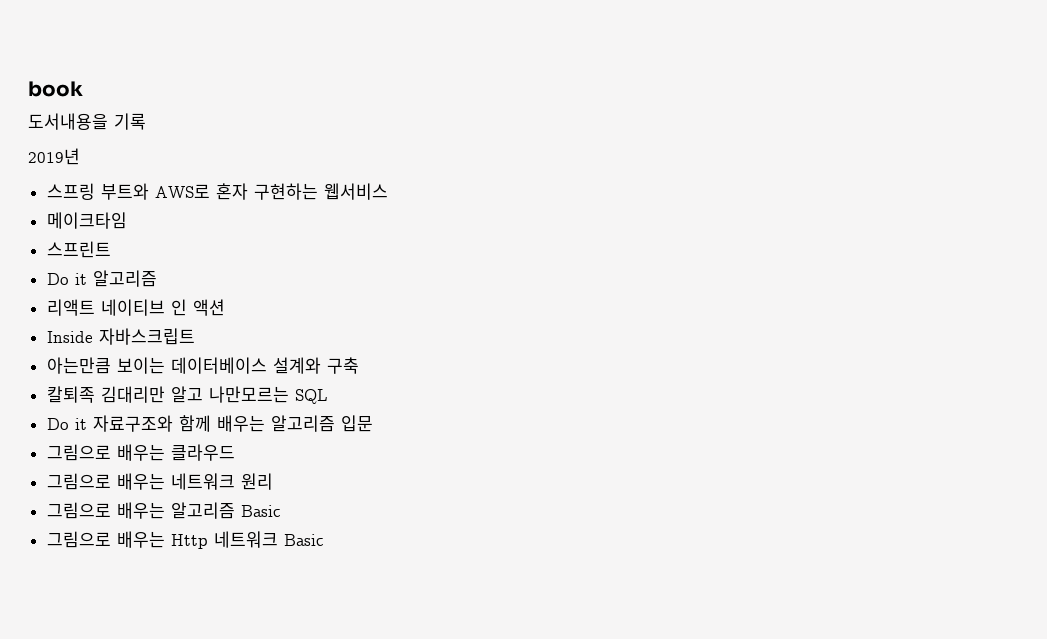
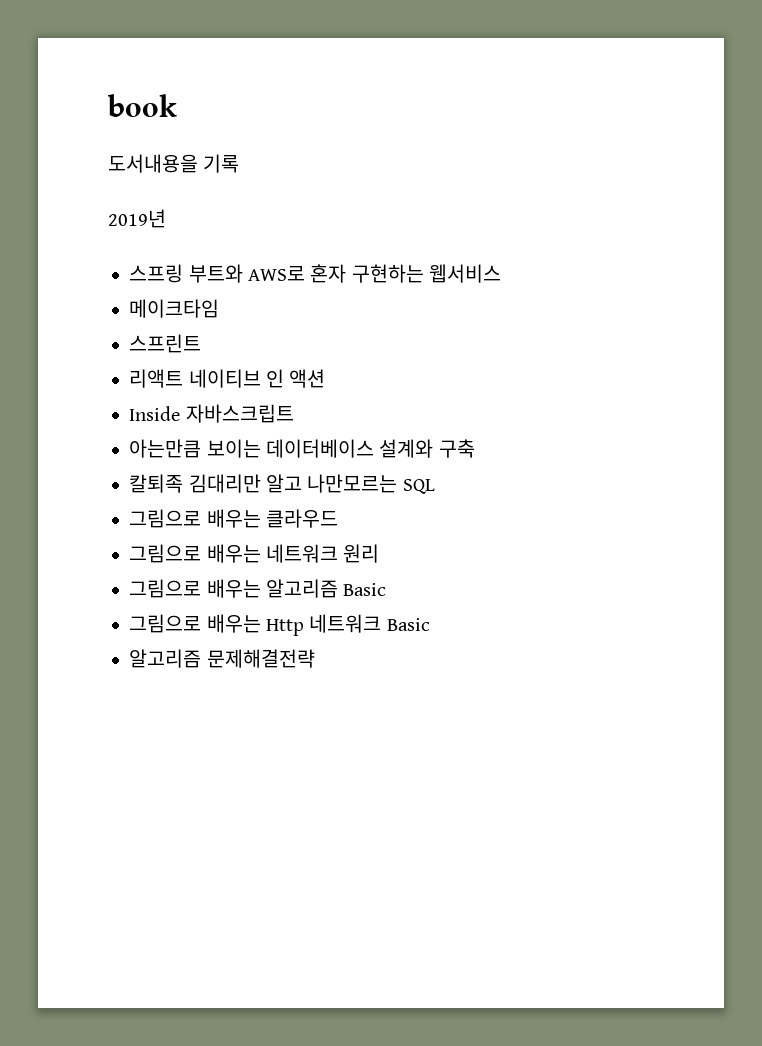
- Do it 알고리즘
- Do it 자료구조와 함께 배우는 알고리즘 입문
+ 알고리즘 문제해결전략

